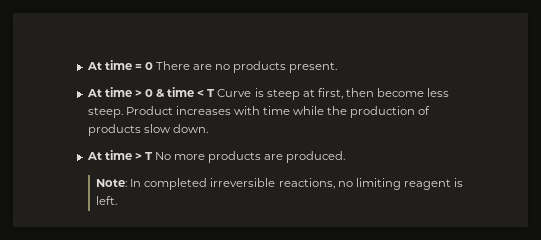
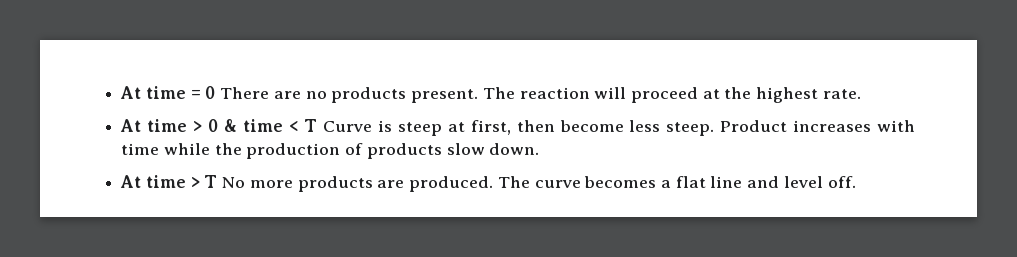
+ The reaction will proceed at the highest rate.
- At time > T No more products are produced.
- Note: In completed irreversible reactions, no limiting reagent is left.
+ At time > T No more products are produced. The curve becomes a flat line and level off.

